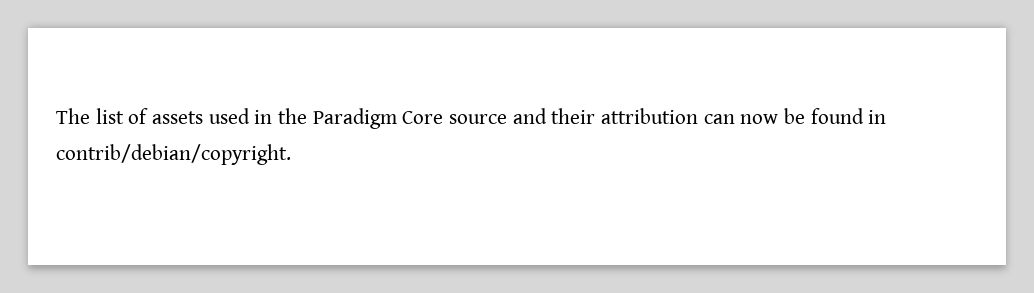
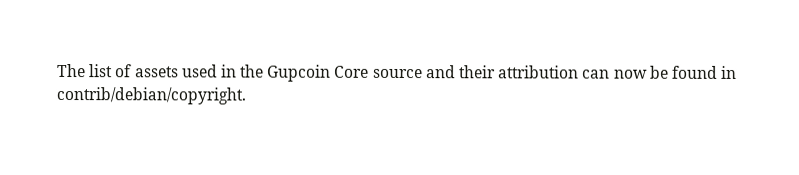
- The list of assets used in the Paradigm Core source and their attribution can now be found in contrib/debian/copyright.
+ The list of assets used in the Gupcoin Core source and their attribution can now be found in contrib/debian/copyright.

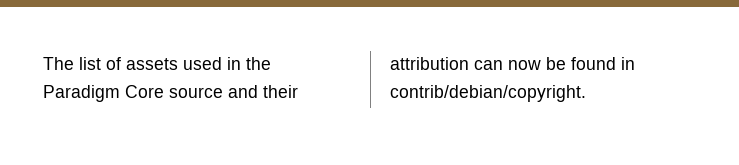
- The list of assets used in the Gupcoin Core source and their attribution can now be found in contrib/debian/copyright.
+ The list of assets used in the Paradigm Core source and their attribution can now be found in contrib/debian/copyright.

